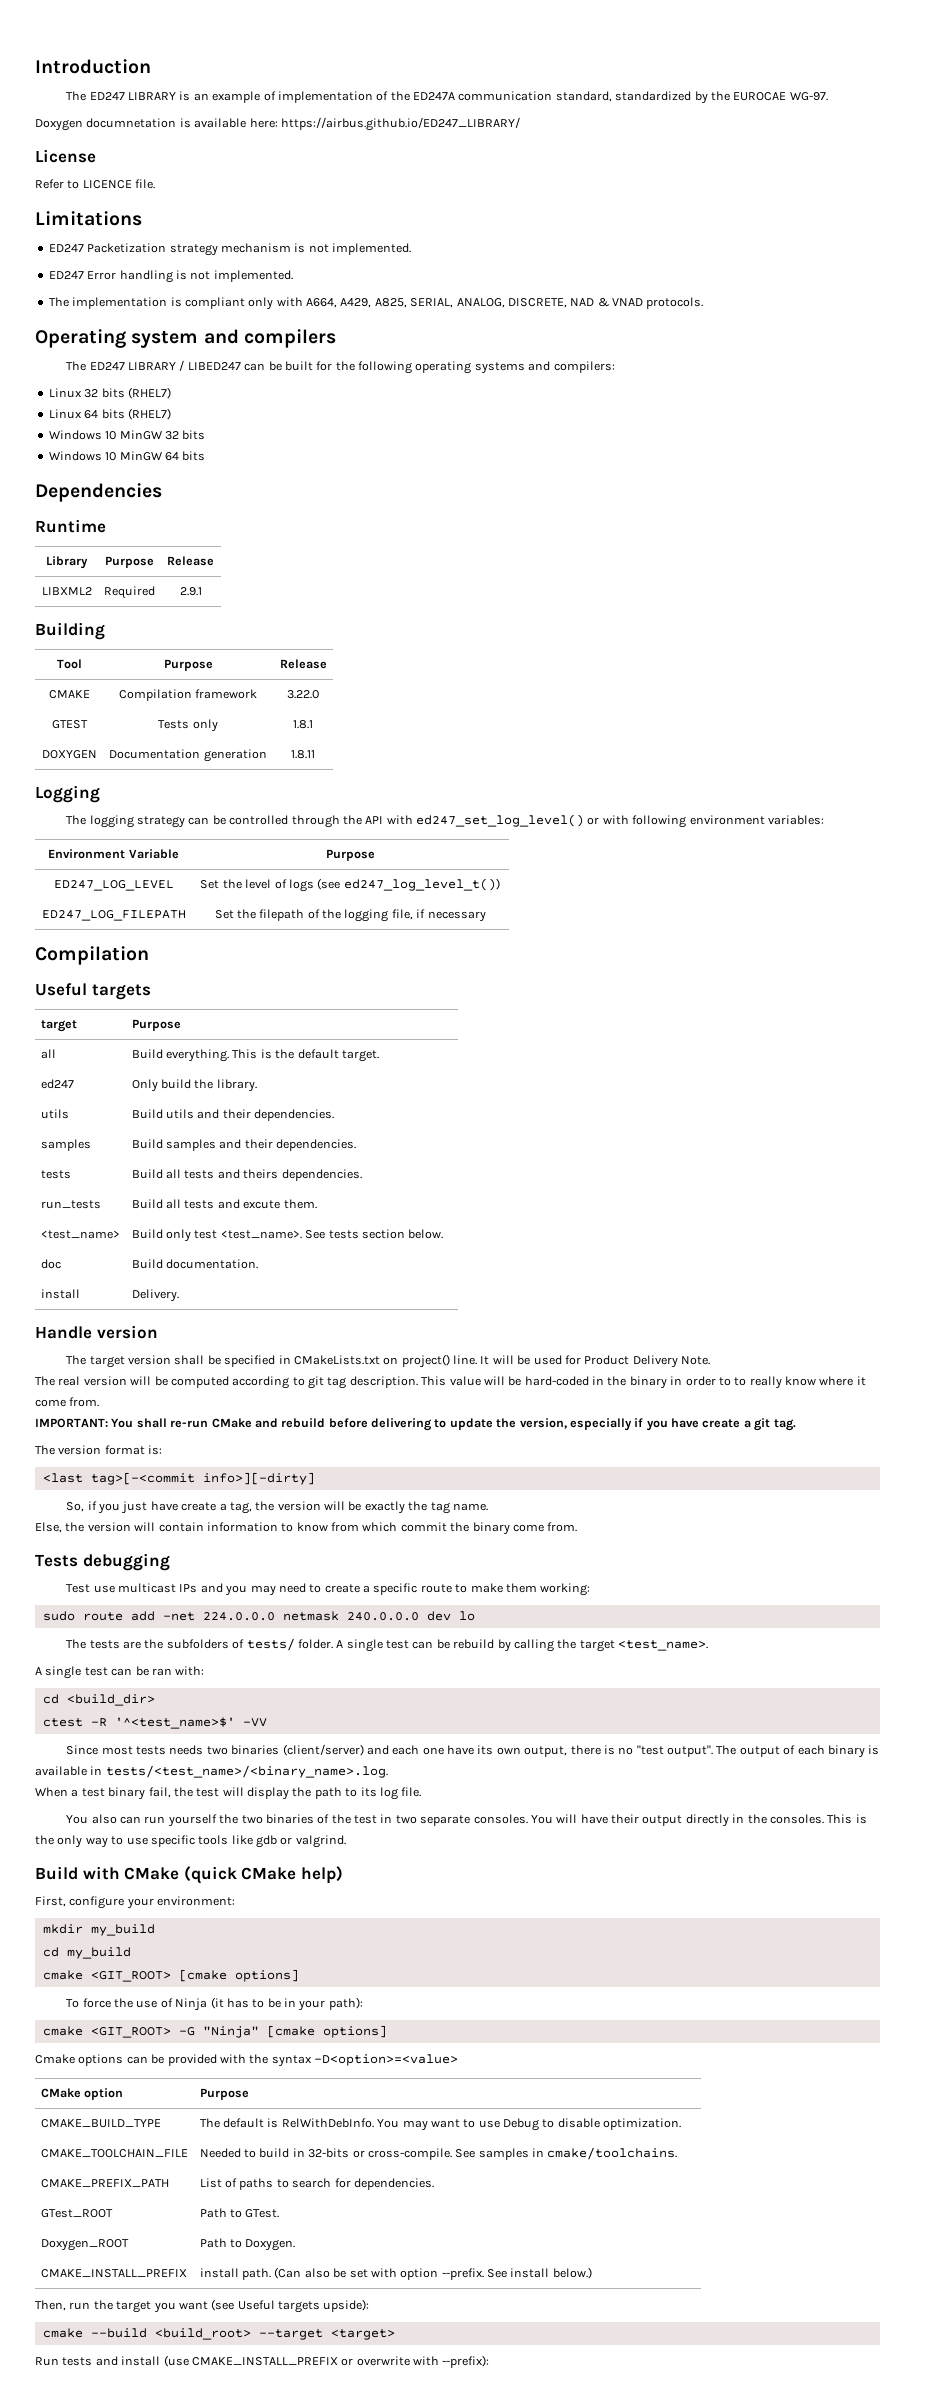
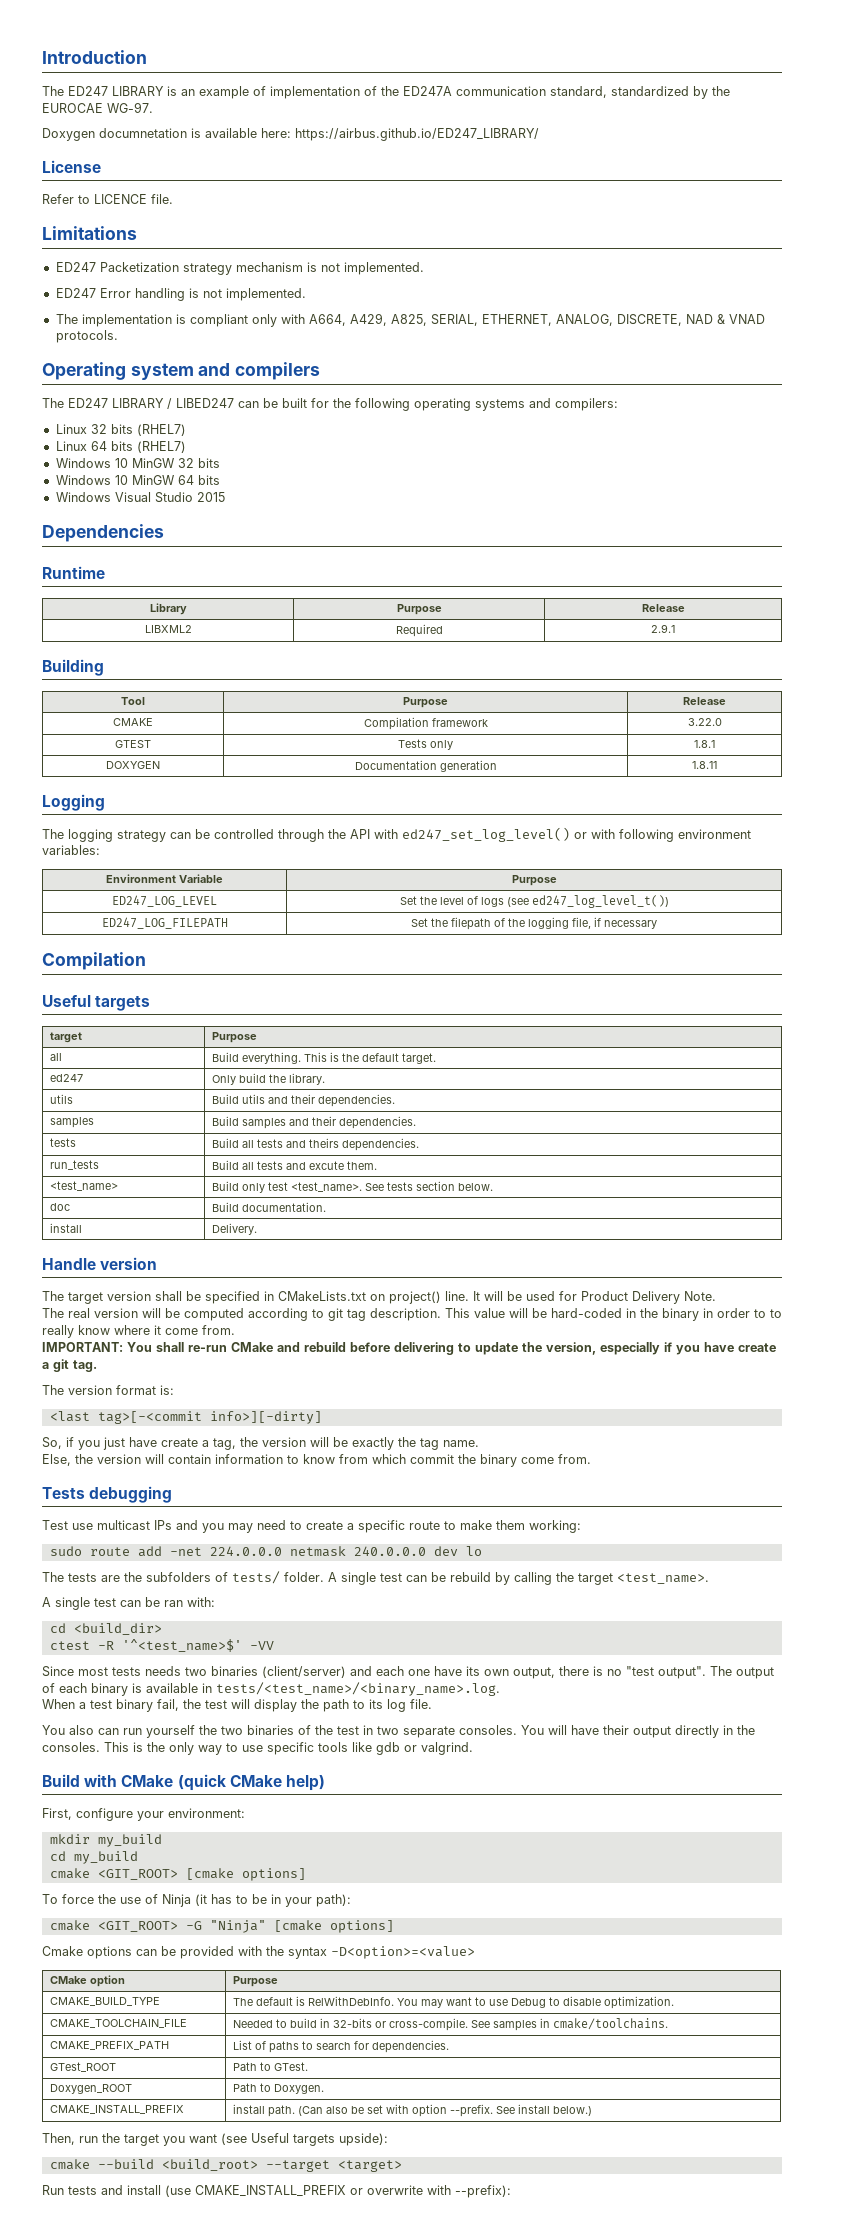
- The implementation is compliant only with A664, A429, A825, SERIAL, ANALOG, DISCRETE, NAD & VNAD protocols.
+ The implementation is compliant only with A664, A429, A825, SERIAL, ETHERNET, ANALOG, DISCRETE, NAD & VNAD protocols.
+ Windows Visual Studio 2015

